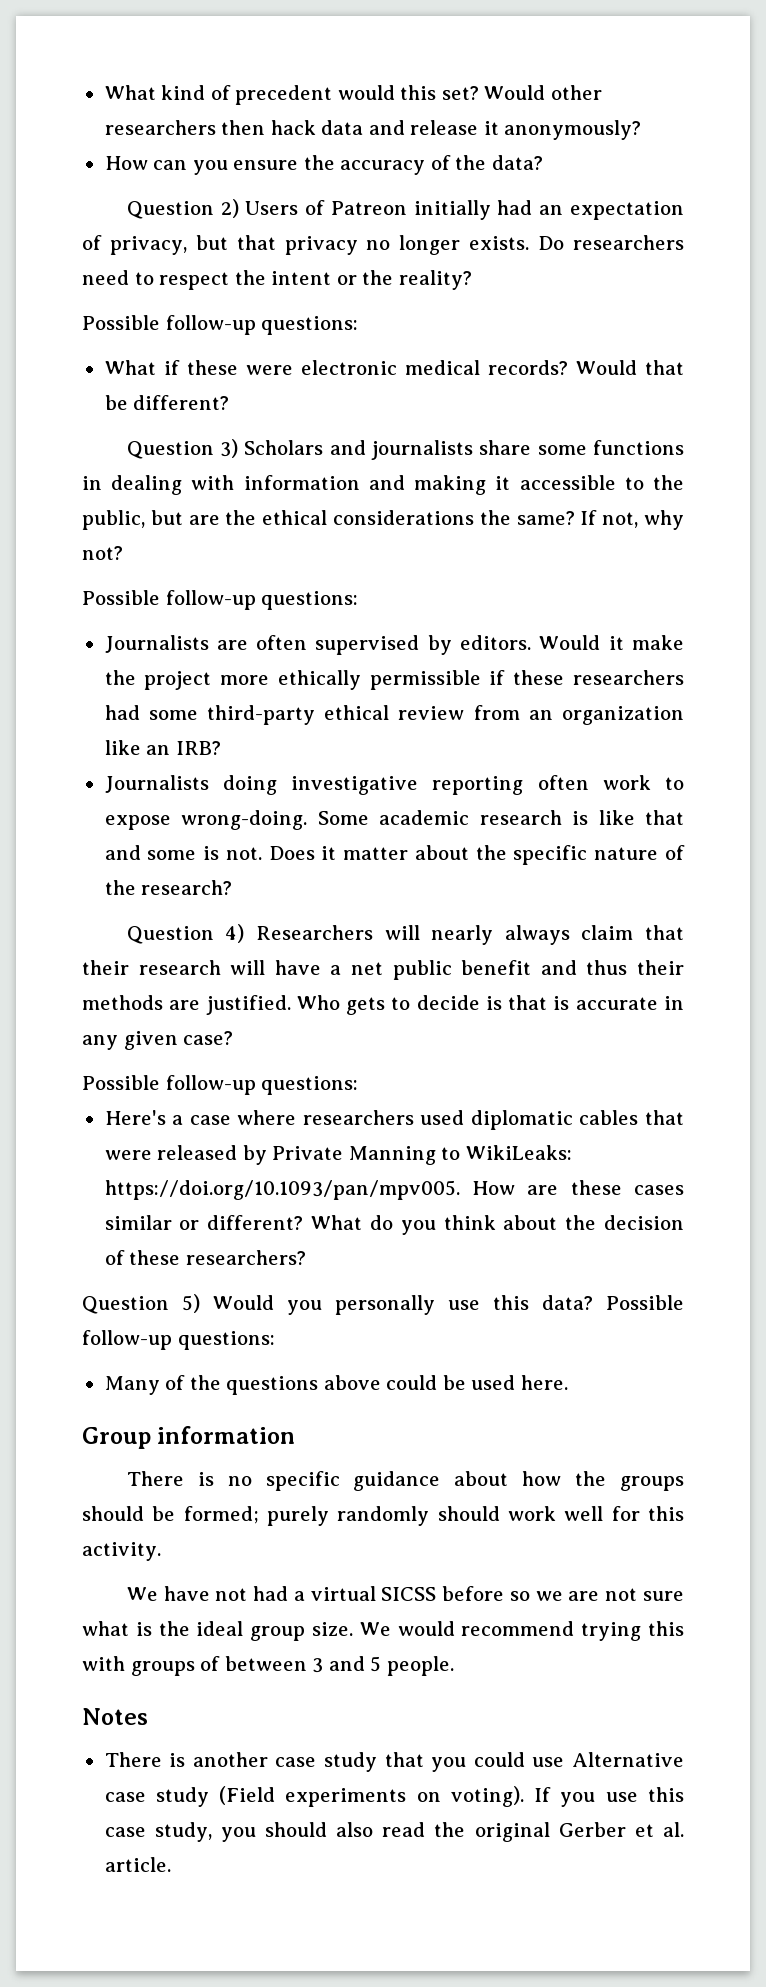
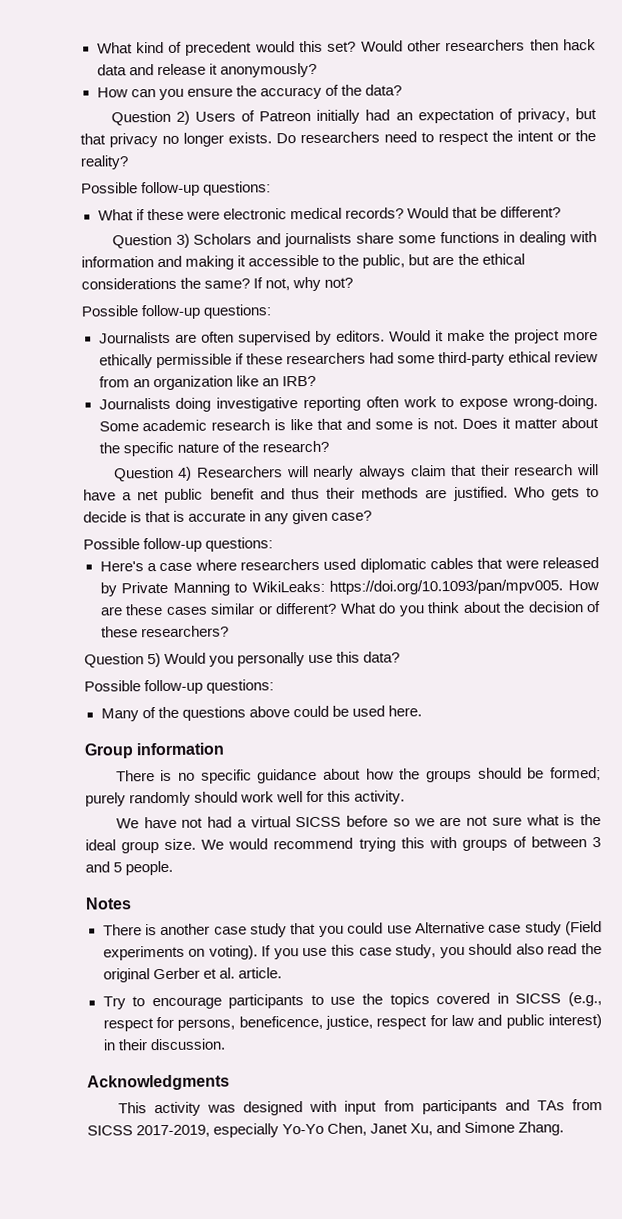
- Question 5) Would you personally use this data? Possible follow-up questions:
+ Question 5) Would you personally use this data?
+ Possible follow-up questions:
+ Try to encourage participants to use the topics covered in SICSS (e.g., respect for persons, beneficence, justice, respect for law and public interest) in their discussion.
+ Acknowledgments
+ This activity was designed with input from participants and TAs from SICSS 2017-2019, especially Yo-Yo Chen, Janet Xu, and Simone Zhang.

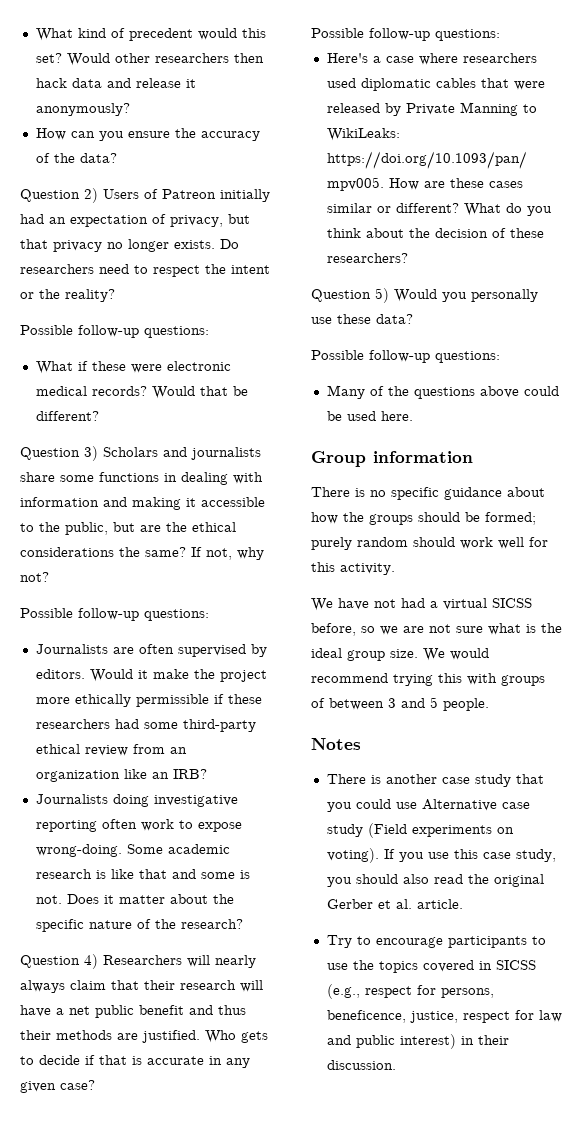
- Who gets to decide is that is accurate in any given case?
+ Who gets to decide if that is accurate in any given case?
- Question 5) Would you personally use this data?
+ Question 5) Would you personally use these data?
- There is no specific guidance about how the groups should be formed; purely randomly should work well for this activity.
+ There is no specific guidance about how the groups should be formed; purely random should work well for this activity.
- We have not had a virtual SICSS before so we are not sure what is the ideal group size.
+ We have not had a virtual SICSS before, so we are not sure what is the ideal group size.
- Acknowledgments
- This activity was designed with input from participants and TAs from SICSS 2017-2019, especially Yo-Yo Chen, Janet Xu, and Simone Zhang.

